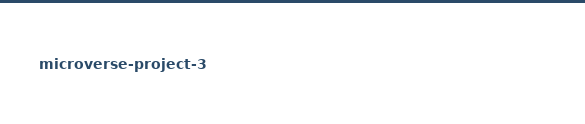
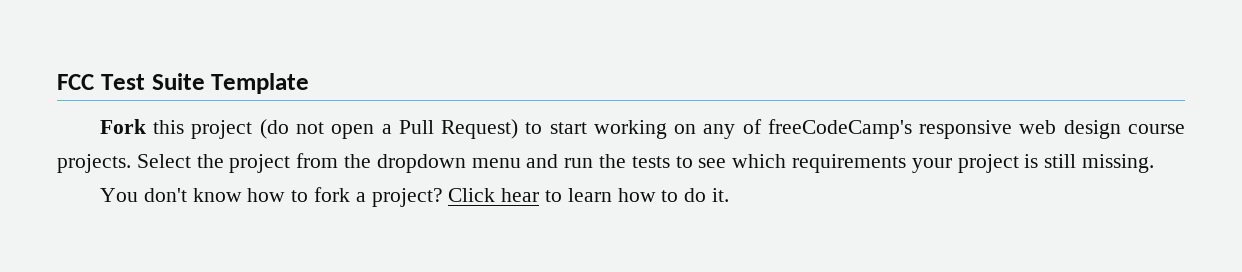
- microverse-project-3
+ FCC Test Suite Template
+ Fork this project (do not open a Pull Request) to start working on any of freeCodeCamp's responsive web design course projects. Select the project from the dropdown menu and run the tests to see which requirements your project is still missing.
+ You don't know how to fork a project? Click hear to learn how to do it.

